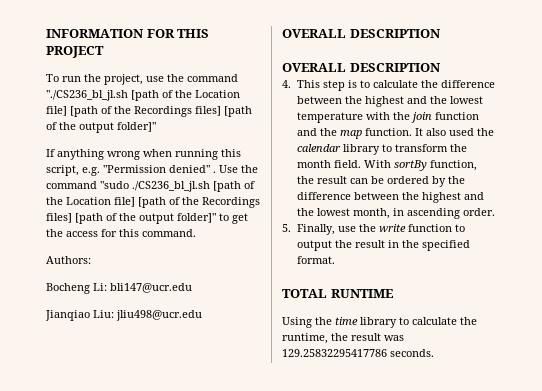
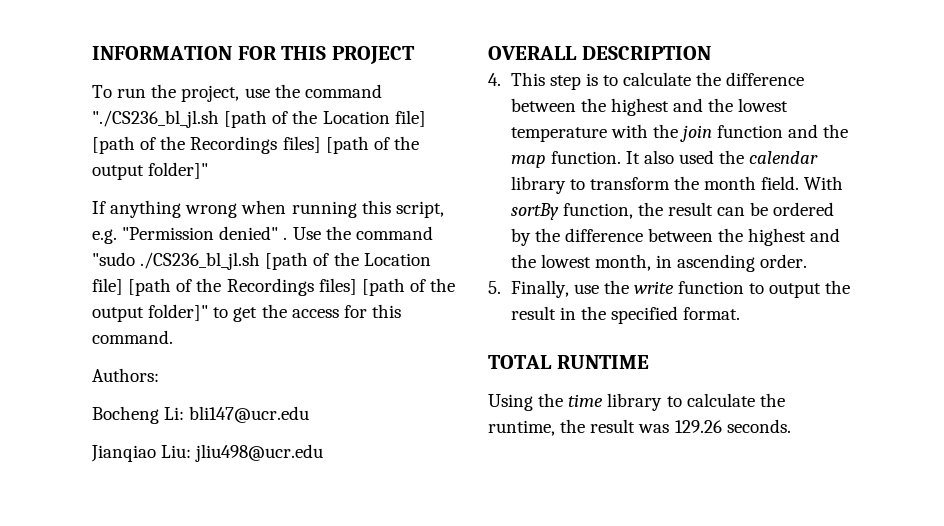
  Jianqiao Liu: jliu498@ucr.edu
- OVERALL DESCRIPTION
- Using the time library to calculate the runtime, the result was 129.25832295417786 seconds.
+ Using the time library to calculate the runtime, the result was 129.26 seconds.

